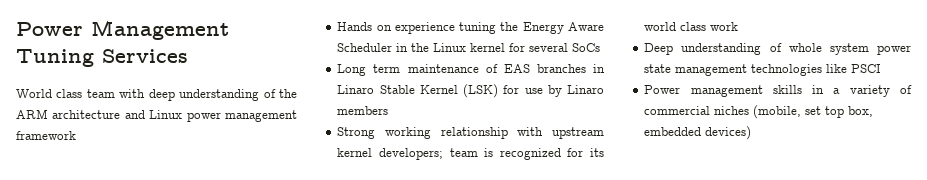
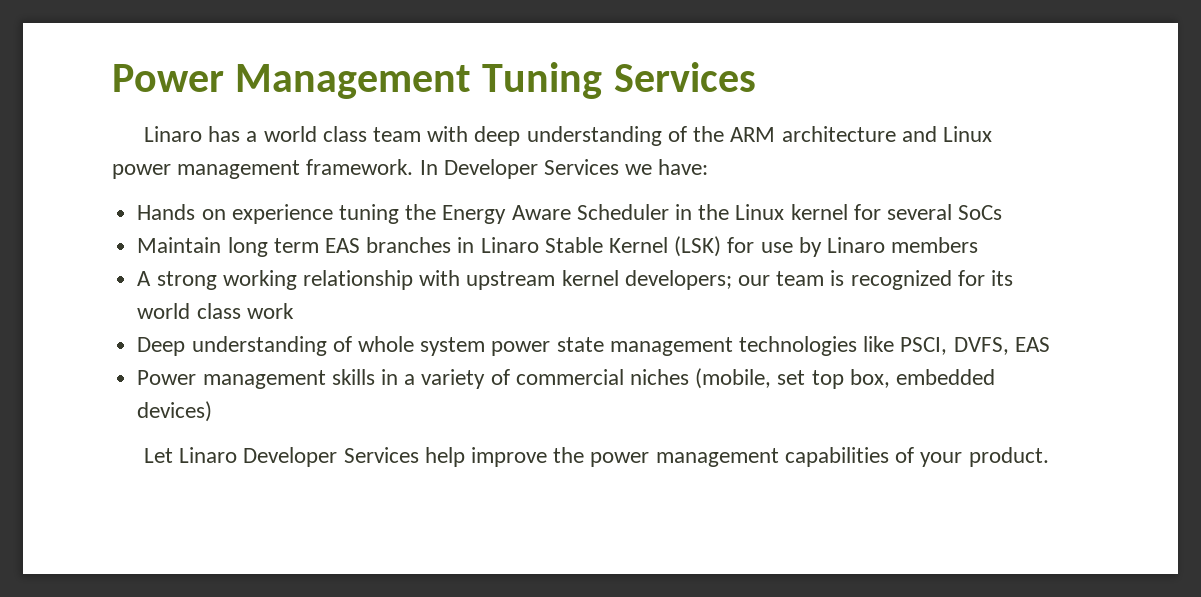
- World class team with deep understanding of the ARM architecture and Linux power management framework
+ Linaro has a world class team with deep understanding of the ARM architecture and Linux power management framework. In Developer Services we have:
- Long term maintenance of EAS branches in Linaro Stable Kernel (LSK) for use by Linaro members
+ Maintain long term EAS branches in Linaro Stable Kernel (LSK) for use by Linaro members
- Strong working relationship with upstream kernel developers; team is recognized for its world class work
+ A strong working relationship with upstream kernel developers; our team is recognized for its world class work
- Deep understanding of whole system power state management technologies like PSCI
+ Deep understanding of whole system power state management technologies like PSCI, DVFS, EAS
+ Let Linaro Developer Services help improve the power management capabilities of your product.

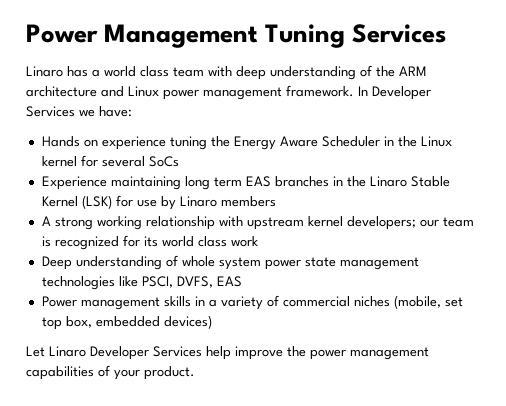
- Maintain long term EAS branches in Linaro Stable Kernel (LSK) for use by Linaro members
+ Experience maintaining long term EAS branches in the Linaro Stable Kernel (LSK) for use by Linaro members

